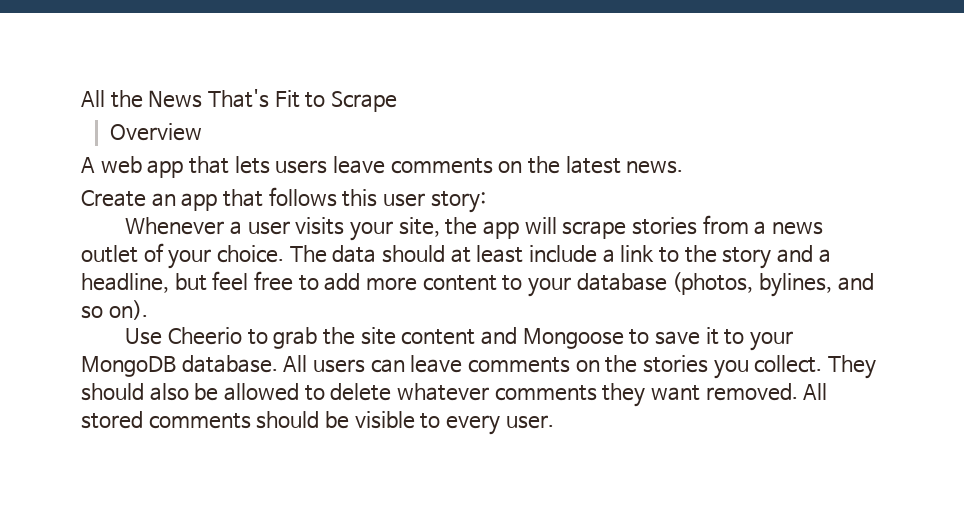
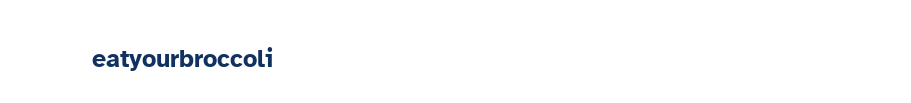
- All the News That's Fit to Scrape
- Overview
- A web app that lets users leave comments on the latest news.
- Create an app that follows this user story:
- Whenever a user visits your site, the app will scrape stories from a news outlet of your choice. The data should at least include a link to the story and a headline, but feel free to add more content to your database (photos, bylines, and so on).
- Use Cheerio to grab the site content and Mongoose to save it to your MongoDB database. All users can leave comments on the stories you collect. They should also be allowed to delete whatever comments they want removed. All stored comments should be visible to every user.
+ eatyourbroccoli

